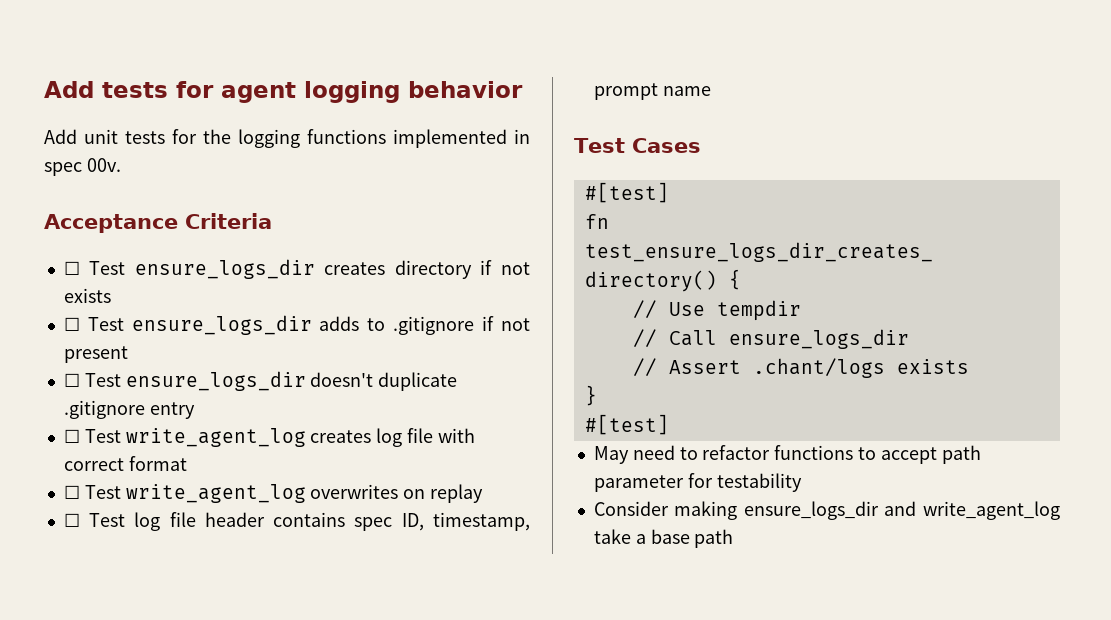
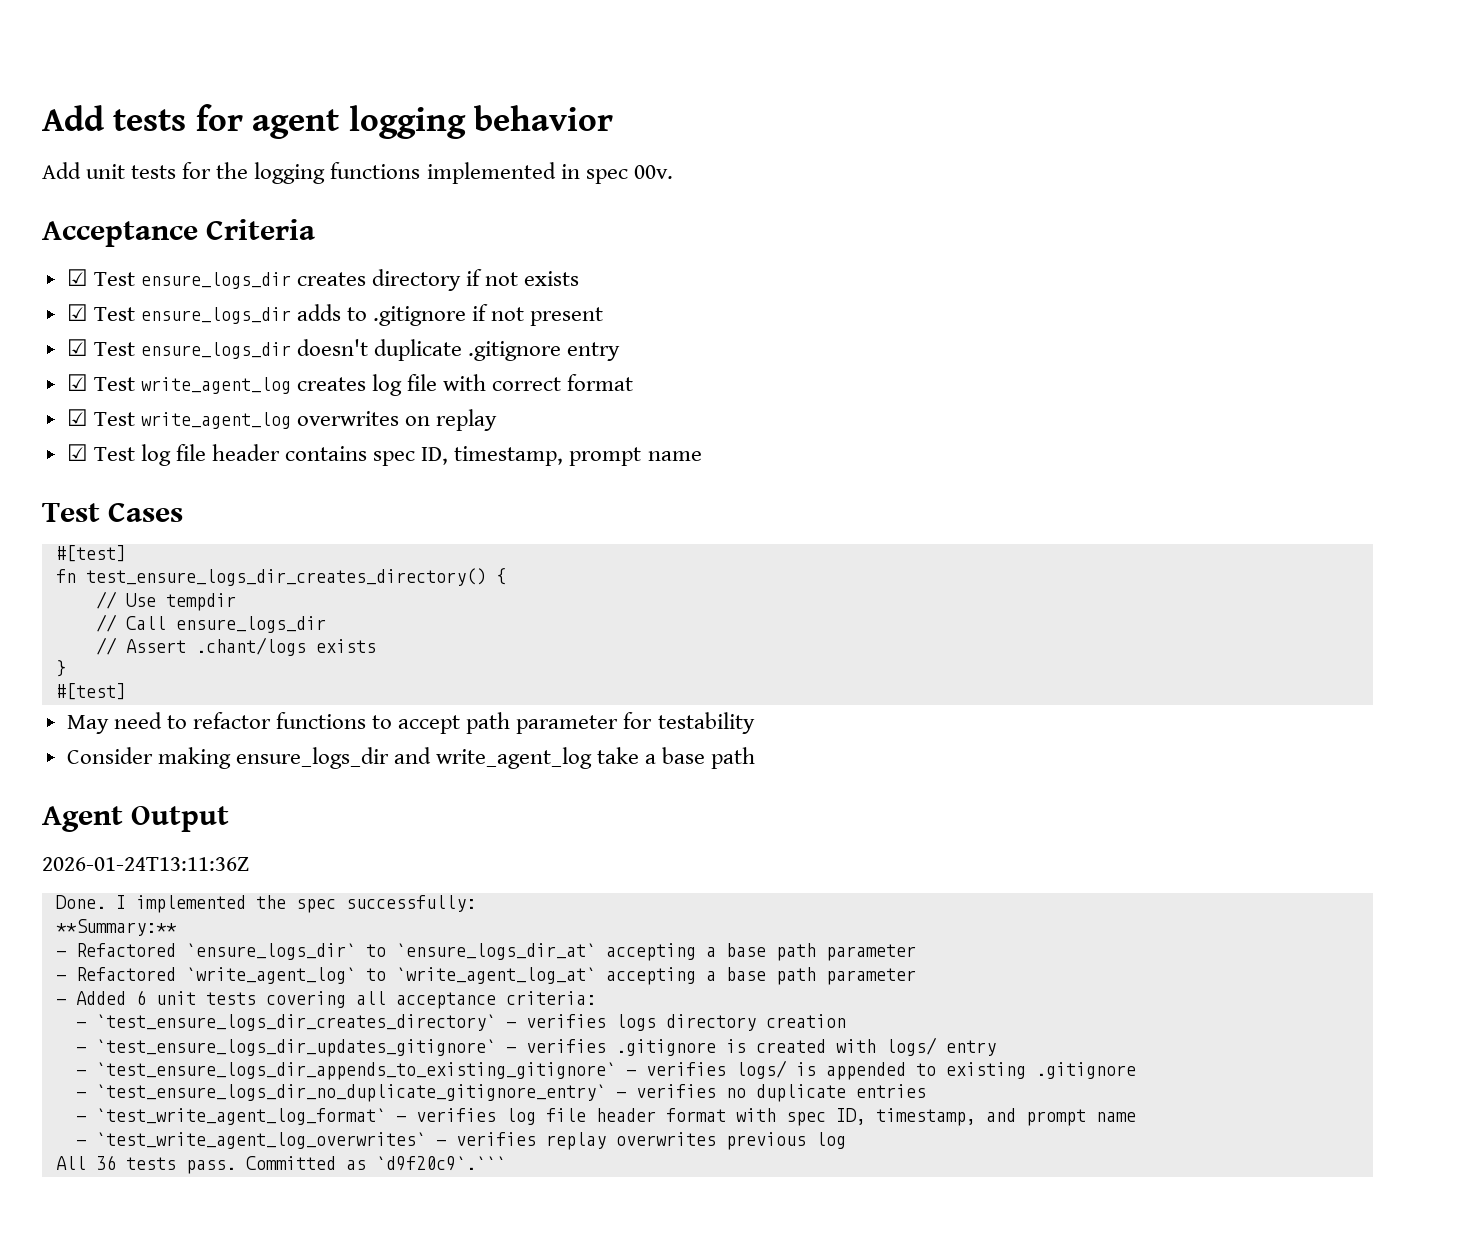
- ☐ Test ensure_logs_dir creates directory if not exists
+ ☑ Test ensure_logs_dir creates directory if not exists
- ☐ Test ensure_logs_dir adds to .gitignore if not present
+ ☑ Test ensure_logs_dir adds to .gitignore if not present
- ☐ Test ensure_logs_dir doesn't duplicate .gitignore entry
+ ☑ Test ensure_logs_dir doesn't duplicate .gitignore entry
- ☐ Test write_agent_log creates log file with correct format
+ ☑ Test write_agent_log creates log file with correct format
- ☐ Test write_agent_log overwrites on replay
+ ☑ Test write_agent_log overwrites on replay
- ☐ Test log file header contains spec ID, timestamp, prompt name
+ ☑ Test log file header contains spec ID, timestamp, prompt name
+ Agent Output
+ 2026-01-24T13:11:36Z
+ Done. I implemented the spec successfully:
+ **Summary:**
+ - Refactored `ensure_logs_dir` to `ensure_logs_dir_at` accepting a base path parameter
+ - Refactored `write_agent_log` to `write_agent_log_at` accepting a base path parameter
+ - Added 6 unit tests covering all acceptance criteria:
+ - `test_ensure_logs_dir_creates_directory` - verifies logs directory creation
+ - `test_ensure_logs_dir_updates_gitignore` - verifies .gitignore is created with logs/ entry
+ - `test_ensure_logs_dir_appends_to_existing_gitignore` - verifies logs/ is appended to existing .gitignore
+ - `test_ensure_logs_dir_no_duplicate_gitignore_entry` - verifies no duplicate entries
+ - `test_write_agent_log_format` - verifies log file header format with spec ID, timestamp, and prompt name
+ - `test_write_agent_log_overwrites` - verifies replay overwrites previous log
+ All 36 tests pass. Committed as `d9f20c9`.```

